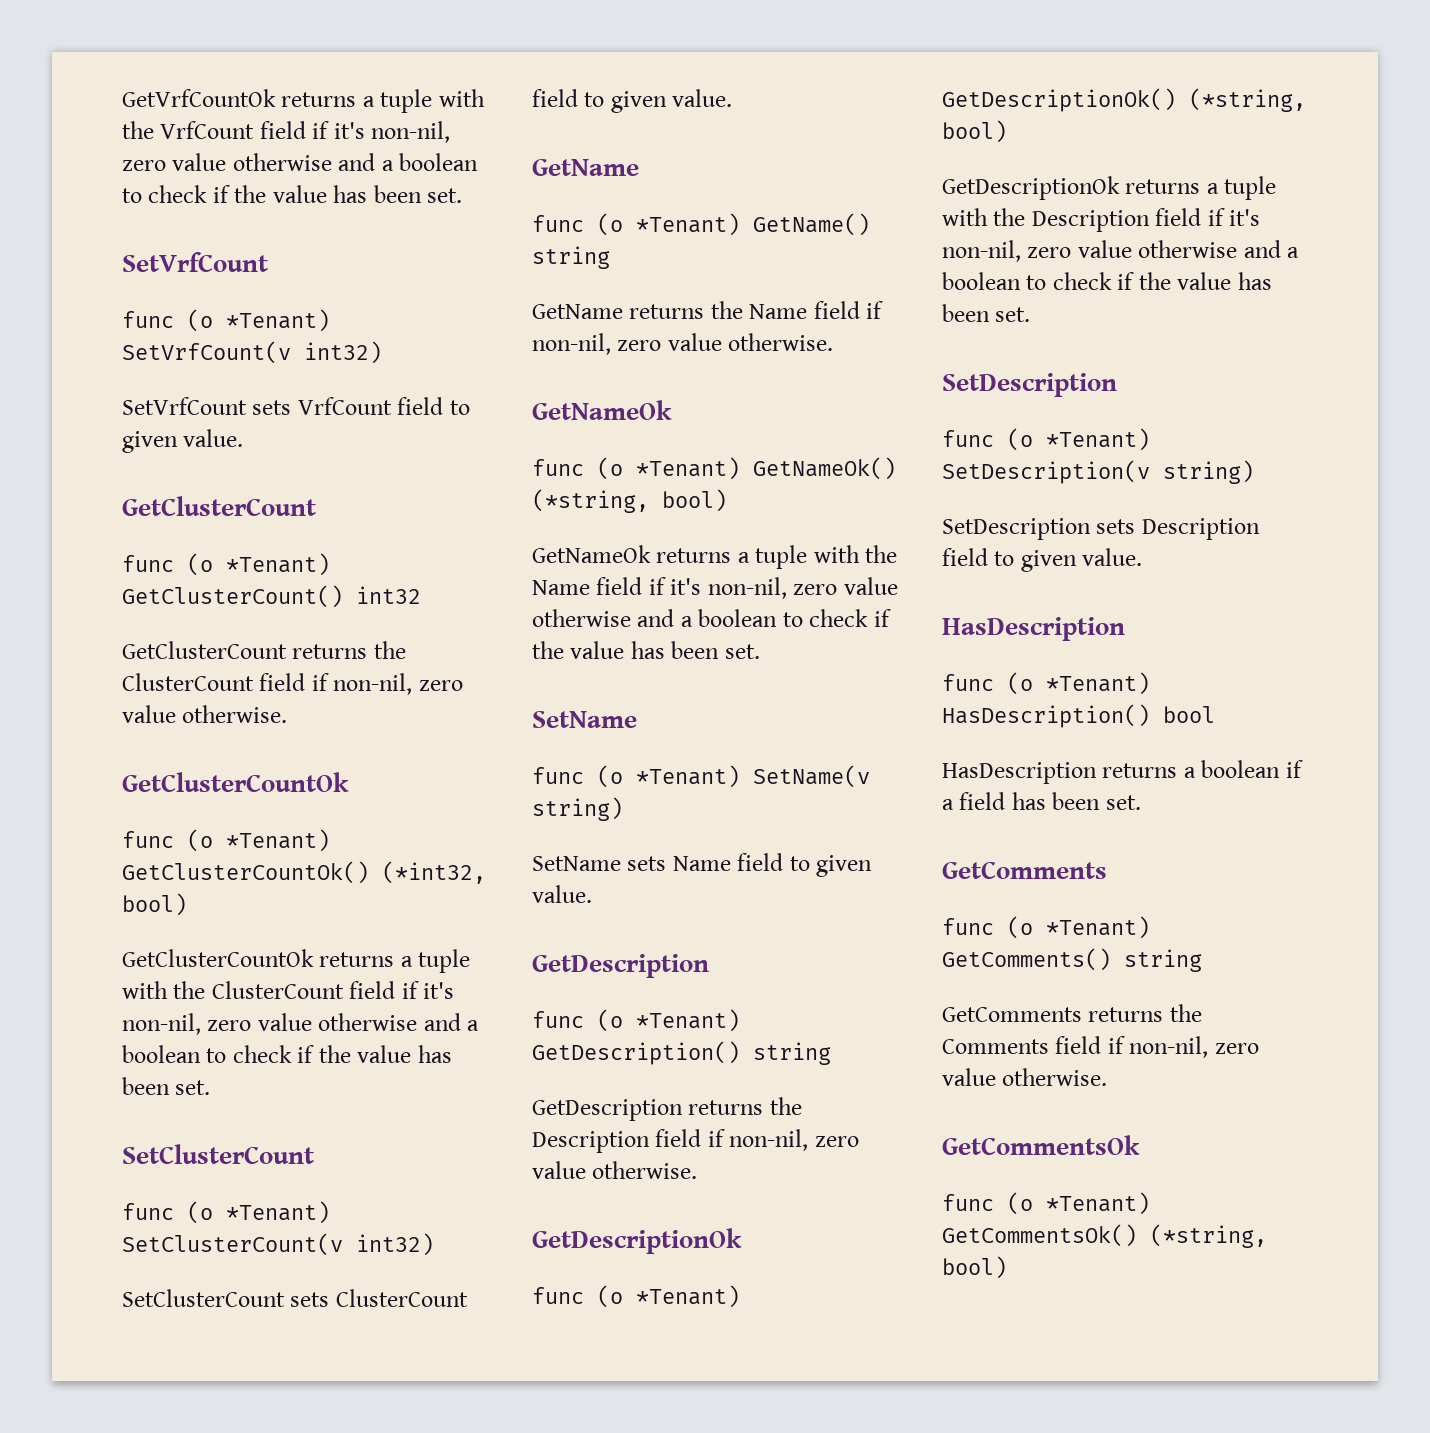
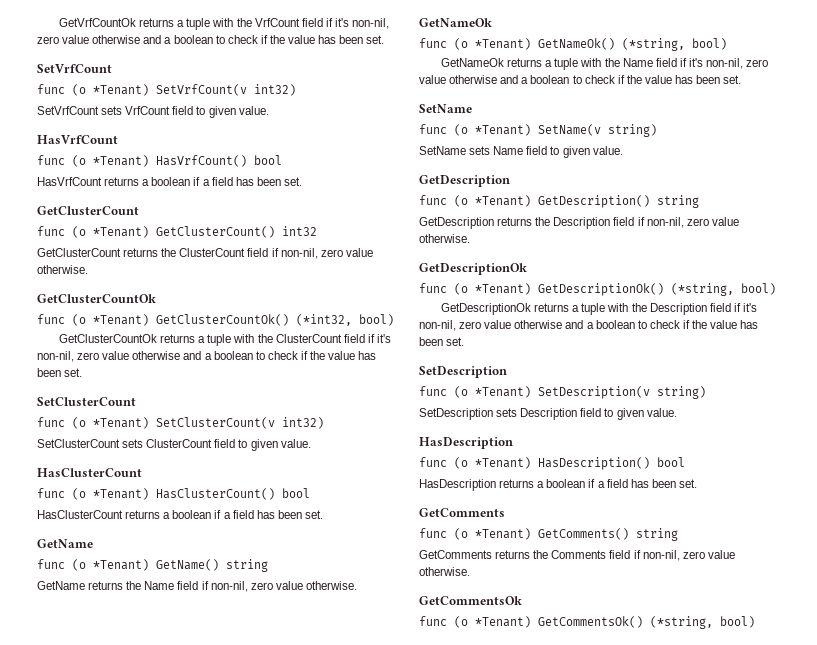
  SetVrfCount sets VrfCount field to given value.
+ HasVrfCount
+ func (o *Tenant) HasVrfCount() bool
+ HasVrfCount returns a boolean if a field has been set.
  SetClusterCount sets ClusterCount field to given value.
+ HasClusterCount
+ func (o *Tenant) HasClusterCount() bool
+ HasClusterCount returns a boolean if a field has been set.

